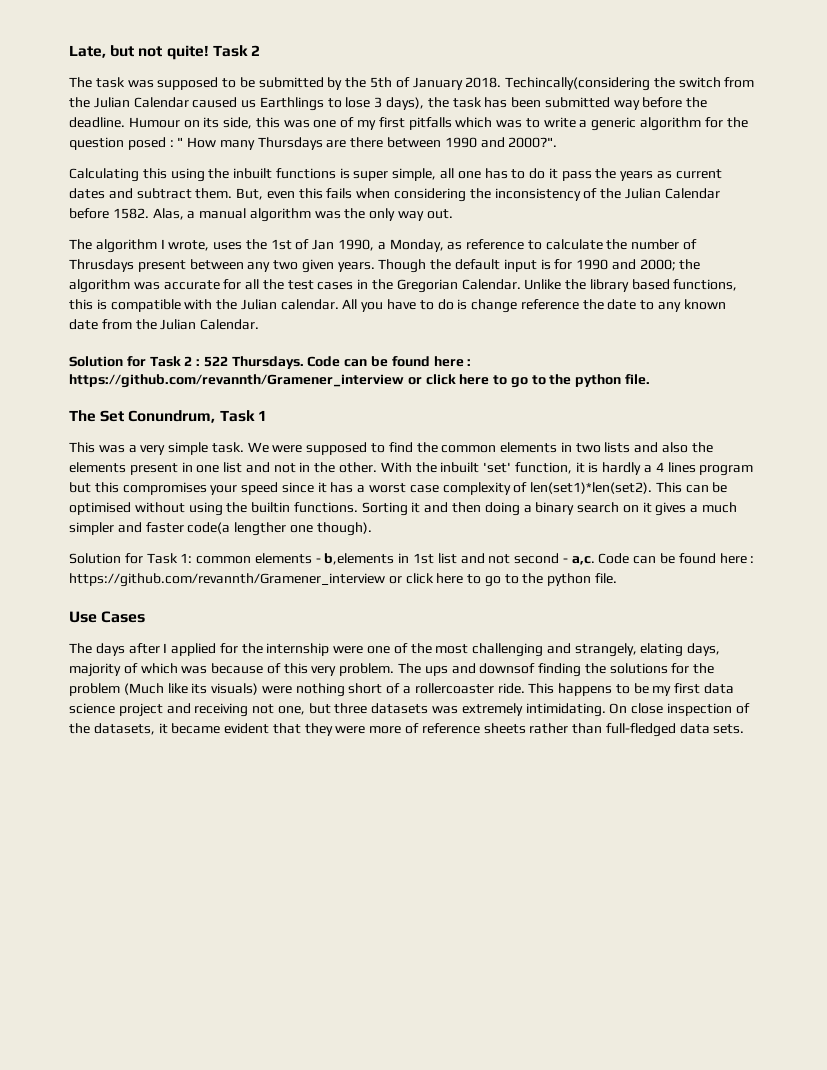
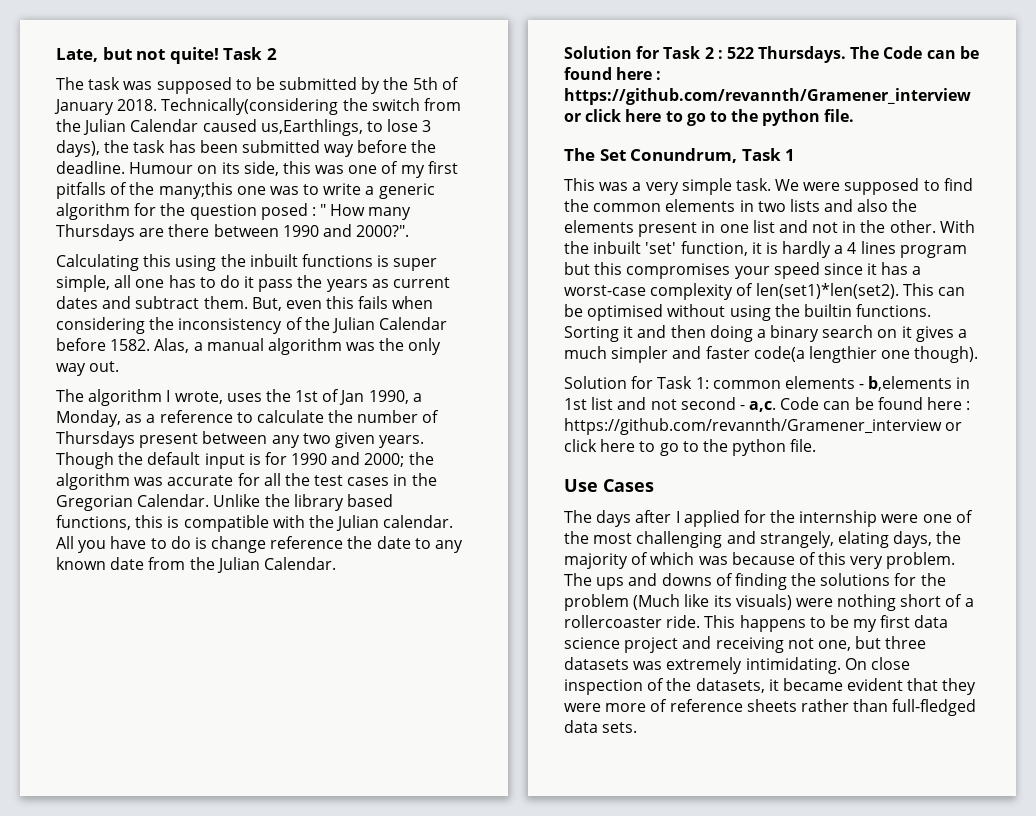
- Techincally(considering the switch from the Julian Calendar caused us Earthlings to lose 3 days), the task has been submitted way before the deadline.
+ Technically(considering the switch from the Julian Calendar caused us,Earthlings, to lose 3 days), the task has been submitted way before the deadline.
- Humour on its side, this was one of my first pitfalls which was to write a generic algorithm for the question posed : " How many Thursdays are there between 1990 and 2000?".
+ Humour on its side, this was one of my first pitfalls of the many;this one was to write a generic algorithm for the question posed : " How many Thursdays are there between 1990 and 2000?".
- The algorithm I wrote, uses the 1st of Jan 1990, a Monday, as reference to calculate the number of Thrusdays present between any two given years.
+ The algorithm I wrote, uses the 1st of Jan 1990, a Monday, as a reference to calculate the number of Thursdays present between any two given years.
- Solution for Task 2 : 522 Thursdays. Code can be found here : https://github.com/revannth/Gramener_interview or click here to go to the python file.
+ Solution for Task 2 : 522 Thursdays. The Code can be found here : https://github.com/revannth/Gramener_interview or click here to go to the python file.
- With the inbuilt 'set' function, it is hardly a 4 lines program but this compromises your speed since it has a worst case complexity of len(set1)*len(set2).
+ With the inbuilt 'set' function, it is hardly a 4 lines program but this compromises your speed since it has a worst-case complexity of len(set1)*len(set2).
- Sorting it and then doing a binary search on it gives a much simpler and faster code(a lengther one though).
+ Sorting it and then doing a binary search on it gives a much simpler and faster code(a lengthier one though).
- The days after I applied for the internship were one of the most challenging and strangely, elating days, majority of which was because of this very problem.
+ The days after I applied for the internship were one of the most challenging and strangely, elating days, the majority of which was because of this very problem.
- The ups and downsof finding the solutions for the problem (Much like its visuals) were nothing short of a rollercoaster ride.
+ The ups and downs of finding the solutions for the problem (Much like its visuals) were nothing short of a rollercoaster ride.

